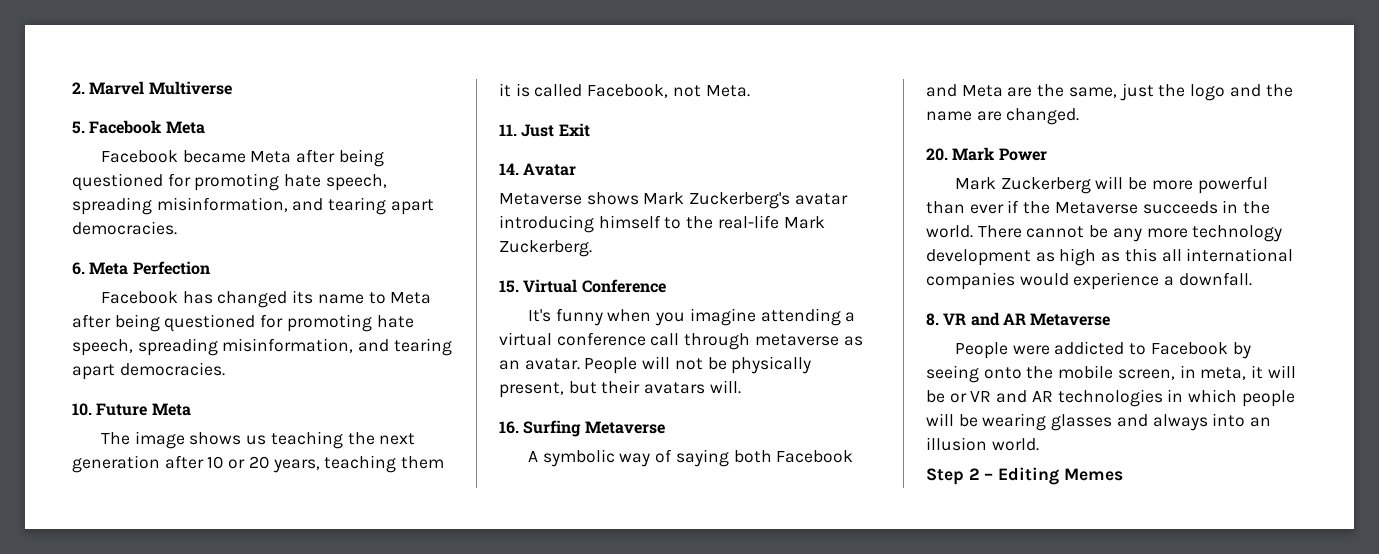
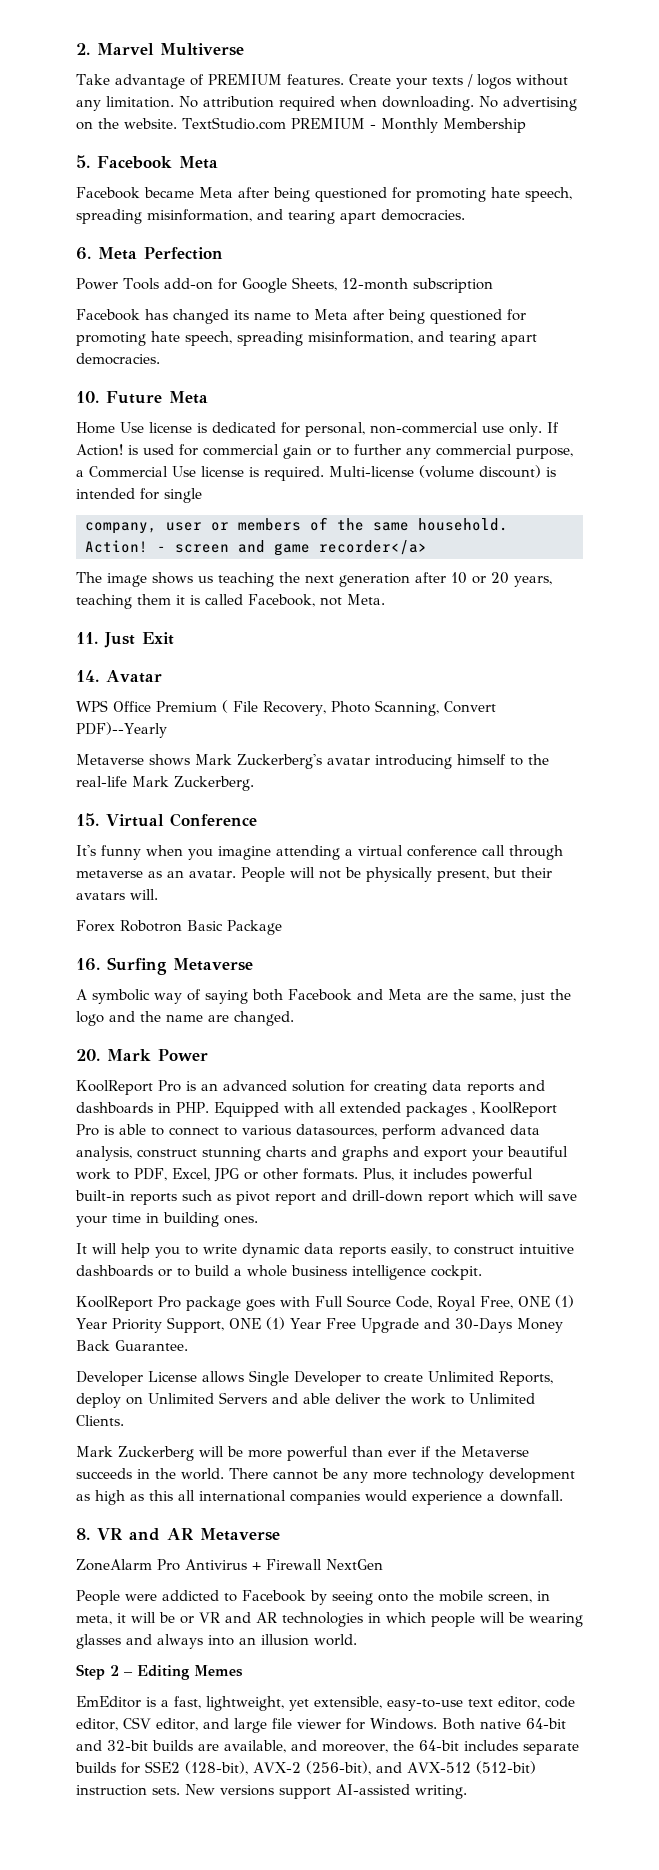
+ Take advantage of PREMIUM features. Create your texts / logos without any limitation. No attribution required when downloading. No advertising on the website. TextStudio.com PREMIUM - Monthly Membership
+ Power Tools add-on for Google Sheets, 12-month subscription
+ Home Use license is dedicated for personal, non-commercial use only. If Action! is used for commercial gain or to further any commercial purpose, a Commercial Use license is required. Multi-license (volume discount) is intended for single
+ company, user or members of the same household. Action! - screen and game recorder</a>
+ WPS Office Premium ( File Recovery, Photo Scanning, Convert PDF)--Yearly
+ Forex Robotron Basic Package
+ KoolReport Pro is an advanced solution for creating data reports and dashboards in PHP. Equipped with all extended packages , KoolReport Pro is able to connect to various datasources, perform advanced data analysis, construct stunning charts and graphs and export your beautiful work to PDF, Excel, JPG or other formats. Plus, it includes powerful built-in reports such as pivot report and drill-down report which will save your time in building ones.
+ It will help you to write dynamic data reports easily, to construct intuitive dashboards or to build a whole business intelligence cockpit.
+ KoolReport Pro package goes with Full Source Code, Royal Free, ONE (1) Year Priority Support, ONE (1) Year Free Upgrade and 30-Days Money Back Guarantee.
+ Developer License allows Single Developer to create Unlimited Reports, deploy on Unlimited Servers and able deliver the work to Unlimited Clients.
+ ZoneAlarm Pro Antivirus + Firewall NextGen
+ EmEditor is a fast, lightweight, yet extensible, easy-to-use text editor, code editor, CSV editor, and large file viewer for Windows. Both native 64-bit and 32-bit builds are available, and moreover, the 64-bit includes separate builds for SSE2 (128-bit), AVX-2 (256-bit), and AVX-512 (512-bit) instruction sets. New versions support AI-assisted writing.

